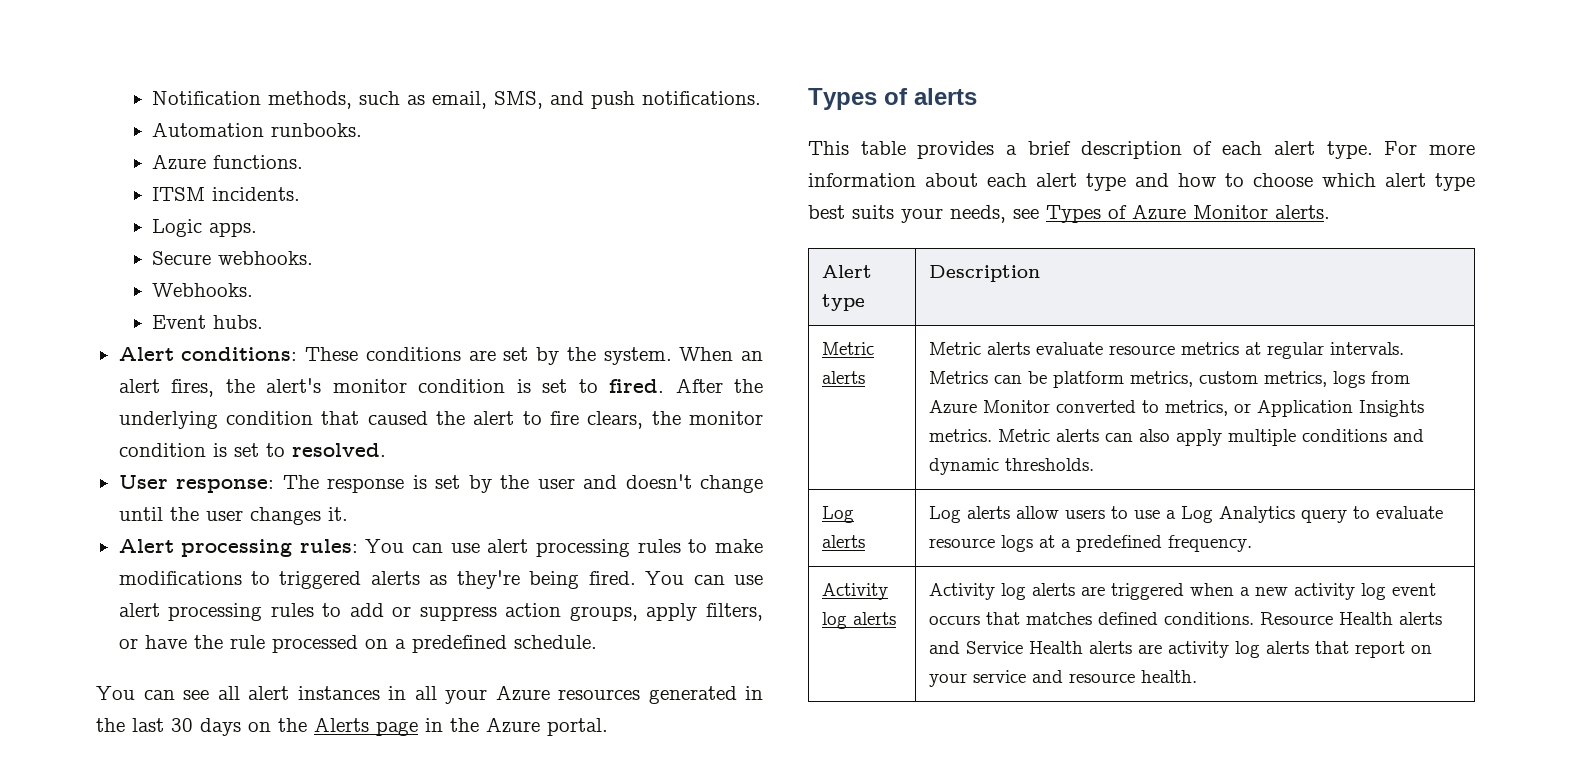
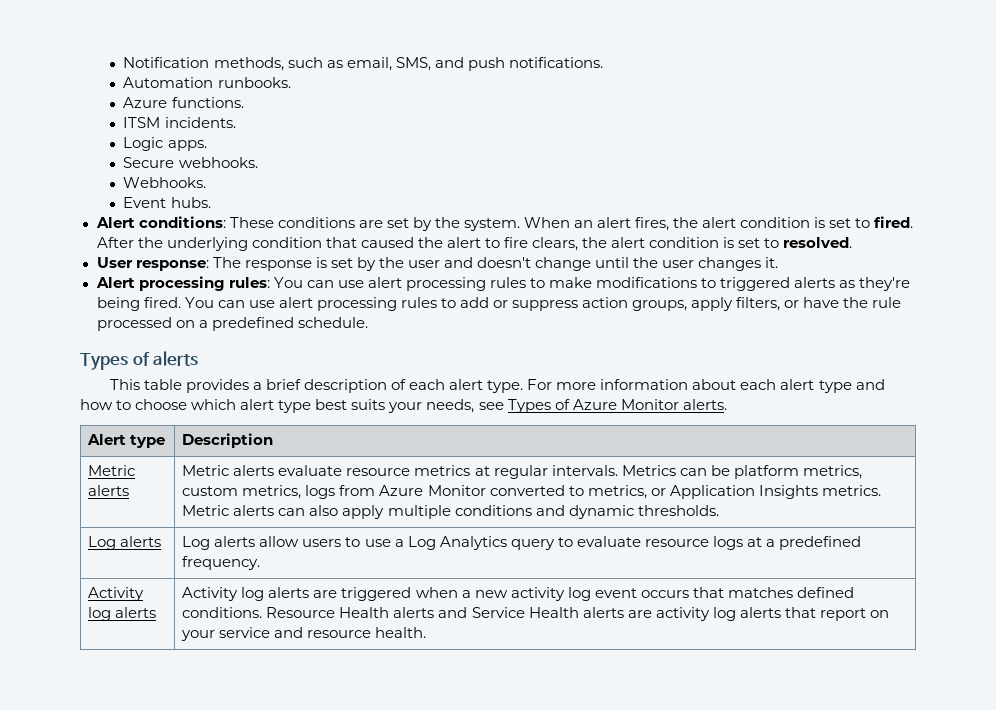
- When an alert fires, the alert's monitor condition is set to fired.
+ When an alert fires, the alert condition is set to fired.
- After the underlying condition that caused the alert to fire clears, the monitor condition is set to resolved.
+ After the underlying condition that caused the alert to fire clears, the alert condition is set to resolved.
- You can see all alert instances in all your Azure resources generated in the last 30 days on the Alerts page in the Azure portal.

